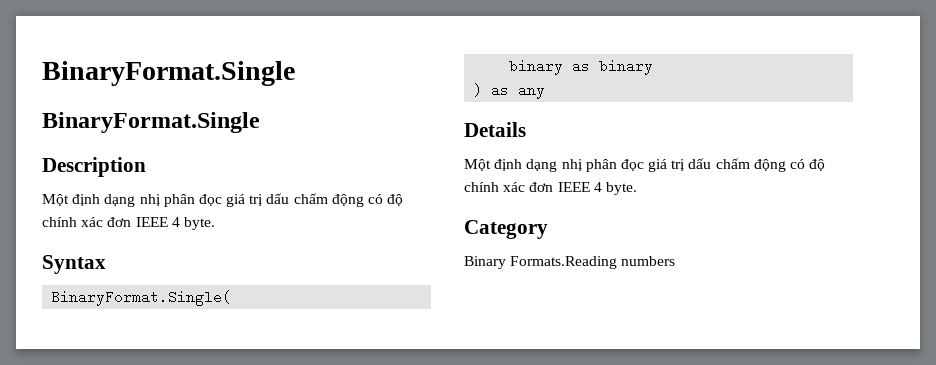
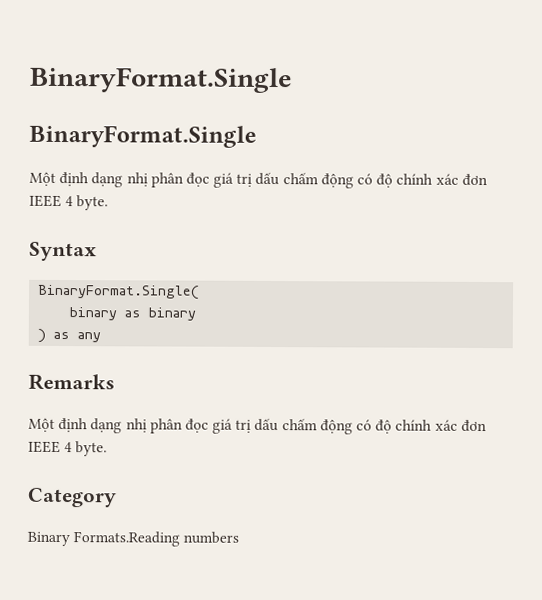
- Description
- Details
+ Remarks

